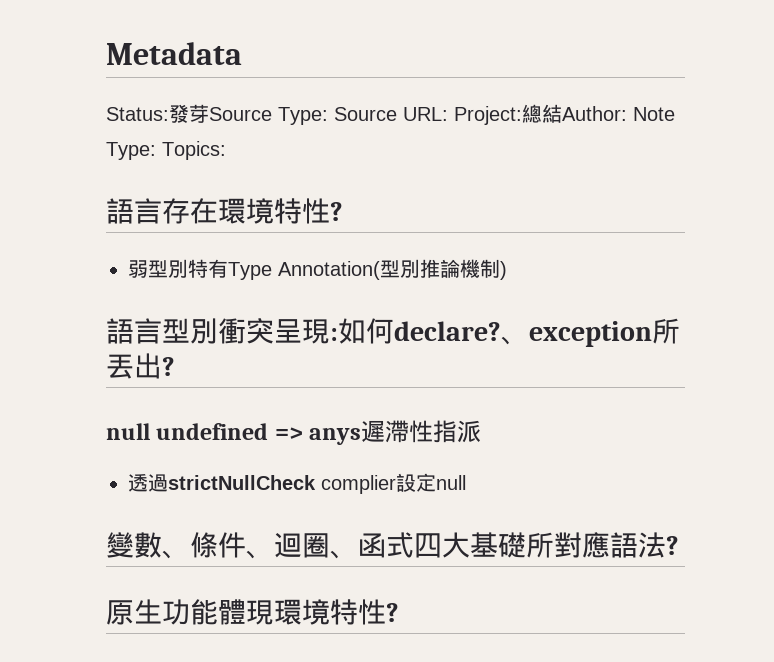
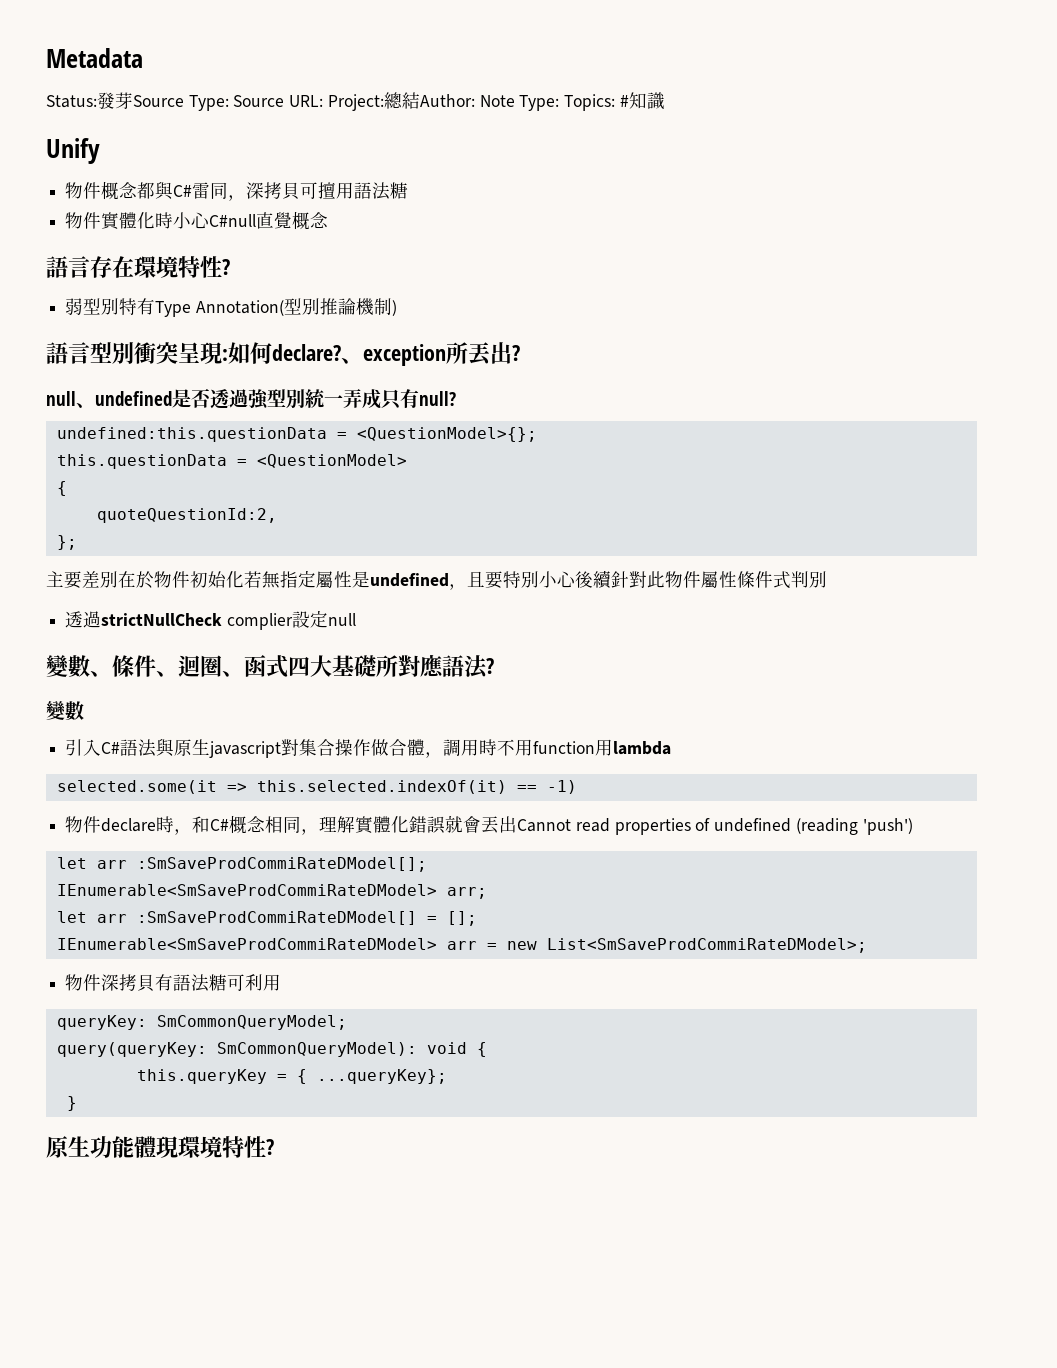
- Status:發芽Source Type: Source URL: Project:總結Author: Note Type: Topics:
+ Status:發芽Source Type: Source URL: Project:總結Author: Note Type: Topics: #知識
+ Unify
+ 物件概念都與C#雷同，深拷貝可擅用語法糖
+ 物件實體化時小心C#null直覺概念
- null undefined => anys遲滯性指派
+ null、undefined是否透過強型別統一弄成只有null?
+ undefined:this.questionData = <QuestionModel>{};
+ this.questionData = <QuestionModel>
+ {
+ quoteQuestionId:2,
+ };
+ 主要差別在於物件初始化若無指定屬性是undefined，且要特別小心後續針對此物件屬性條件式判別
  變數、條件、迴圈、函式四大基礎所對應語法?
+ 變數
+ 引入C#語法與原生javascript對集合操作做合體，調用時不用function用lambda
+ selected.some(it => this.selected.indexOf(it) == -1)
+ 物件declare時，和C#概念相同，理解實體化錯誤就會丟出Cannot read properties of undefined (reading 'push')
+ let arr :SmSaveProdCommiRateDModel[];
+ IEnumerable<SmSaveProdCommiRateDModel> arr;
+ let arr :SmSaveProdCommiRateDModel[] = [];
+ IEnumerable<SmSaveProdCommiRateDModel> arr = new List<SmSaveProdCommiRateDModel>;
+ 物件深拷貝有語法糖可利用
+ queryKey: SmCommonQueryModel;
+ query(queryKey: SmCommonQueryModel): void {
+ this.queryKey = { ...queryKey};
+ }

